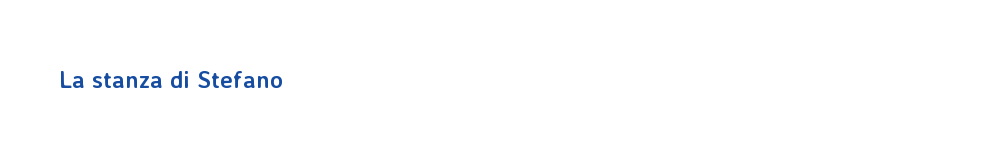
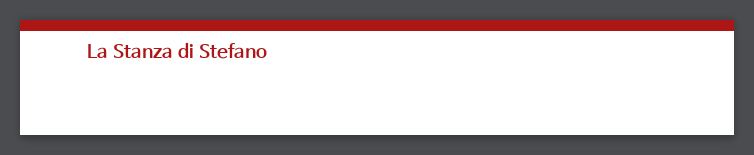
- La stanza di Stefano
+ La Stanza di Stefano

